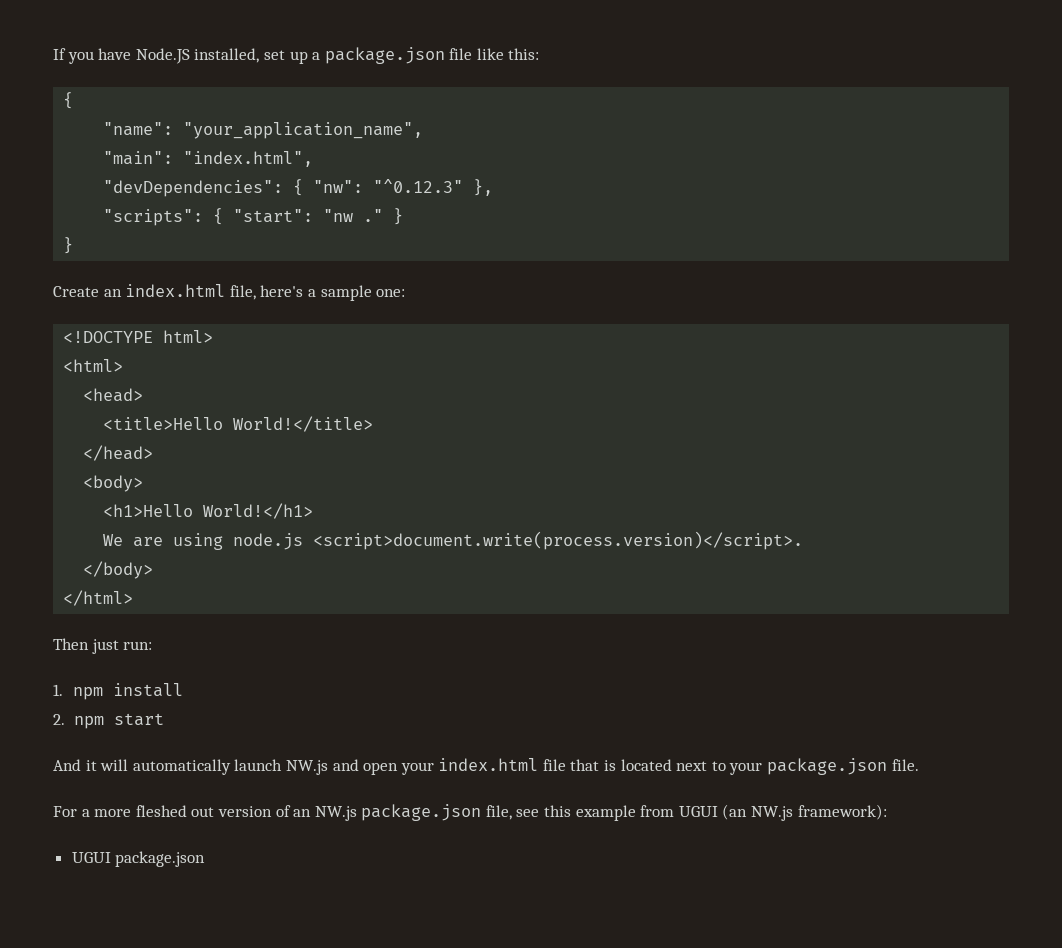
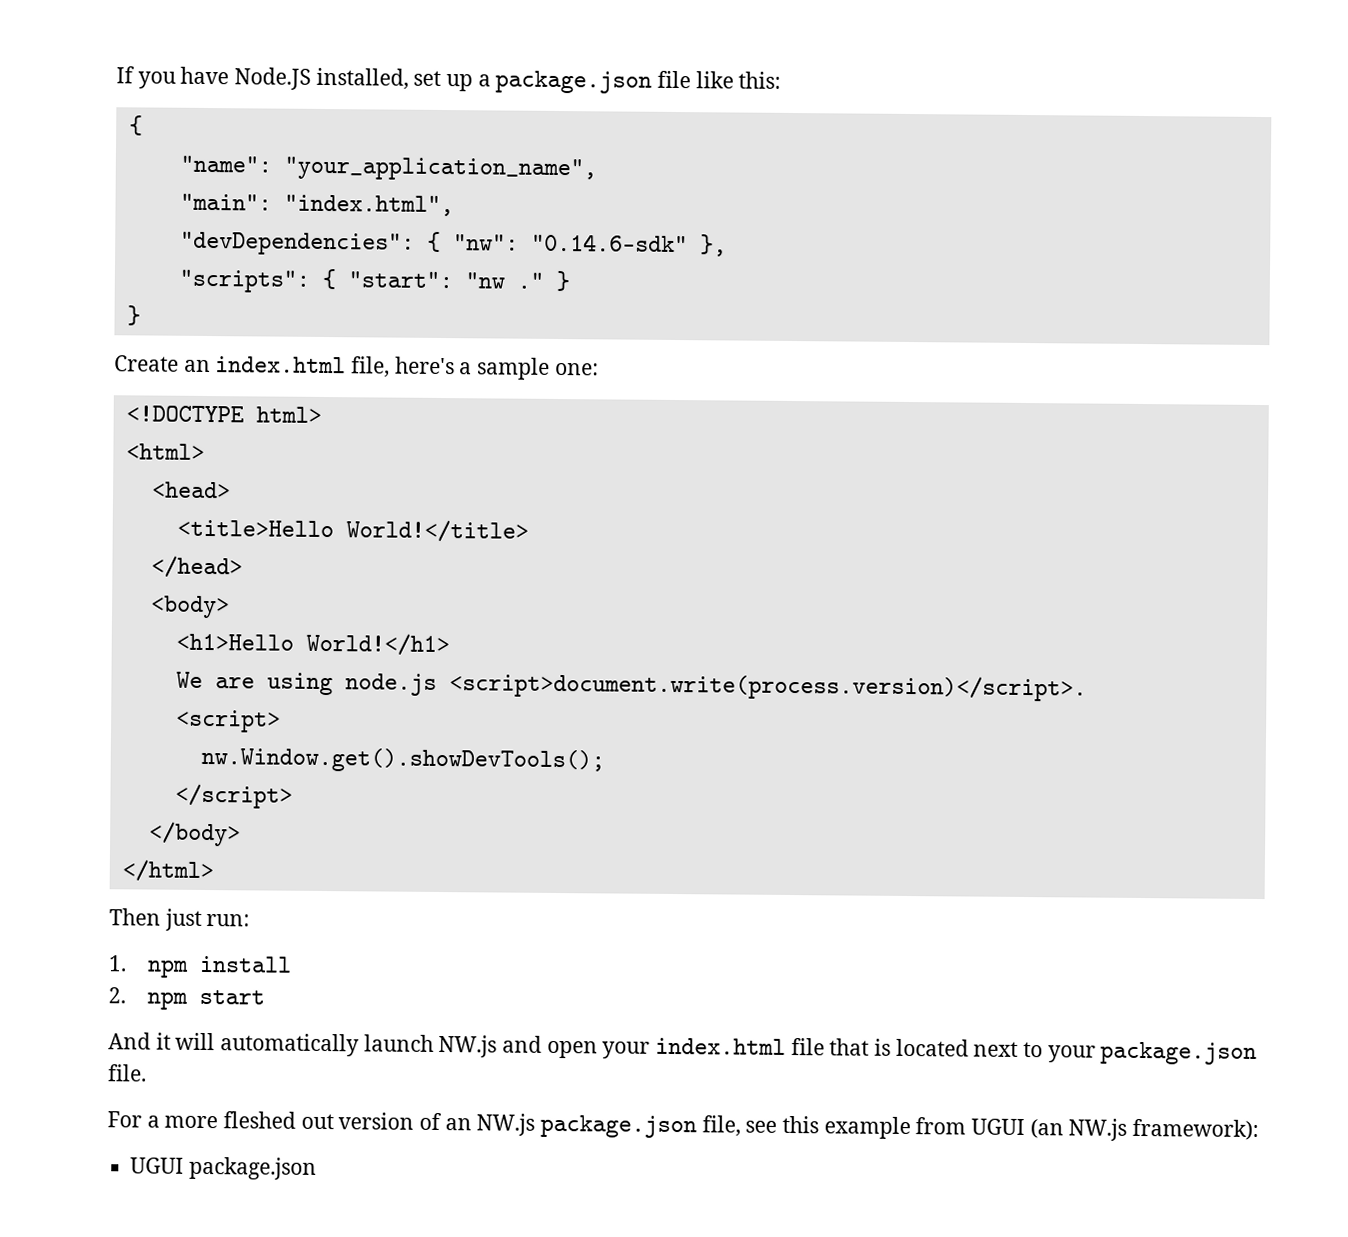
- "devDependencies": { "nw": "^0.12.3" },
+ "devDependencies": { "nw": "0.14.6-sdk" },
+ <script>
+ nw.Window.get().showDevTools();
+ </script>

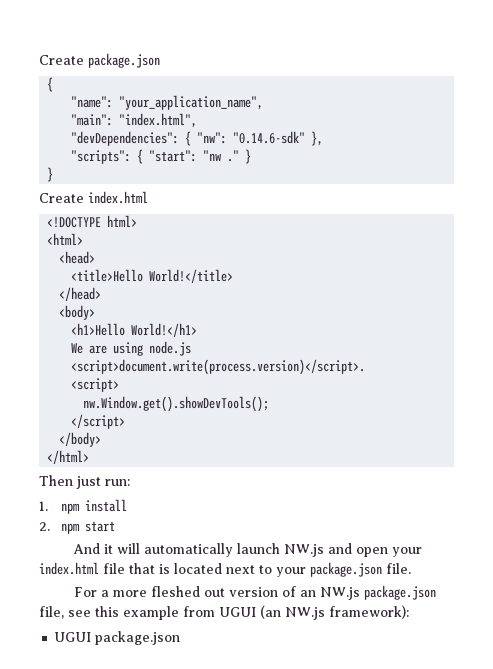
- If you have Node.JS installed, set up a package.json file like this:
+ Create package.json
- Create an index.html file, here's a sample one:
+ Create index.html

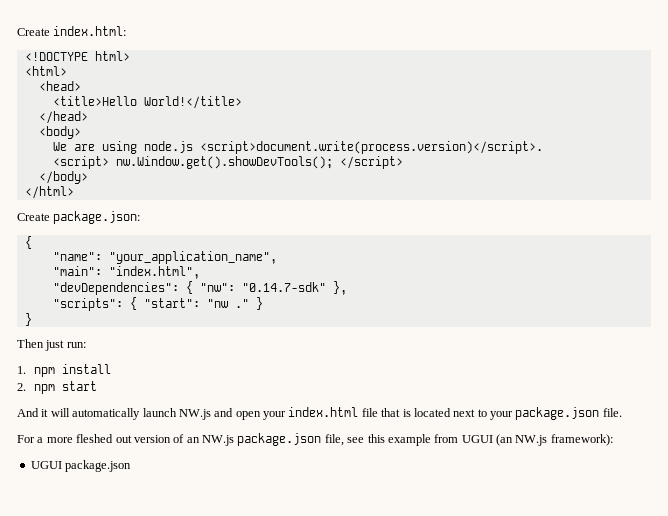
- Create package.json
- {
- "name": "your_application_name",
- "main": "index.html",
- "devDependencies": { "nw": "0.14.6-sdk" },
- "scripts": { "start": "nw ." }
- }
- Create index.html
+ Create index.html:
- <h1>Hello World!</h1>
- <script>
- nw.Window.get().showDevTools();
- </script>
+ <script> nw.Window.get().showDevTools(); </script>
+ Create package.json:
+ {
+ "name": "your_application_name",
+ "main": "index.html",
+ "devDependencies": { "nw": "0.14.7-sdk" },
+ "scripts": { "start": "nw ." }
+ }

